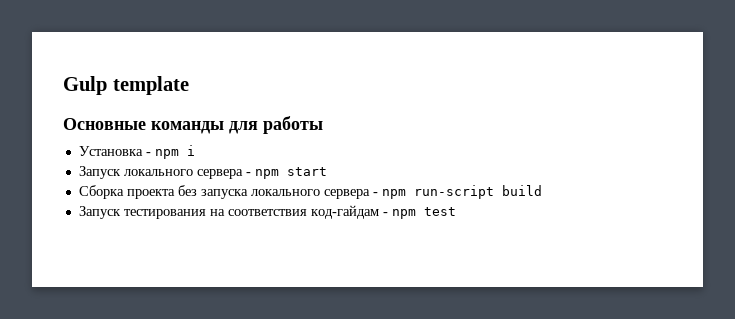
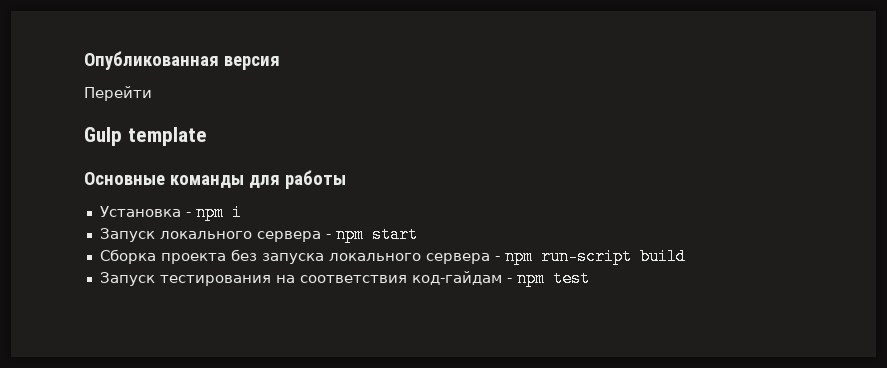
+ Опубликованная версия
+ Перейти

